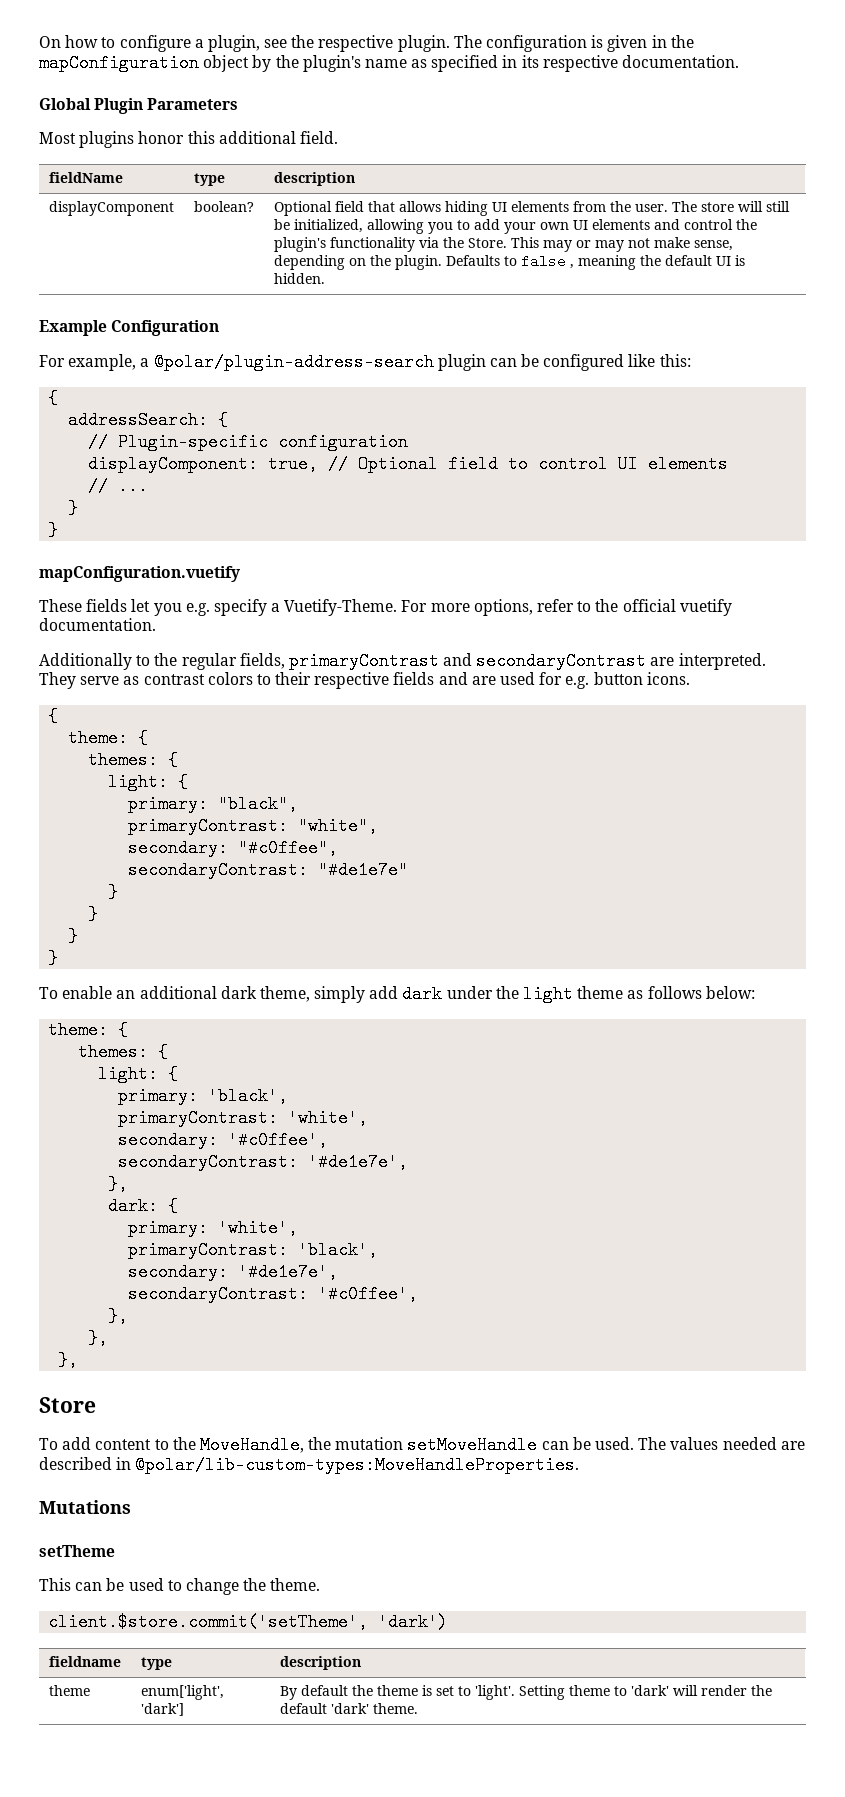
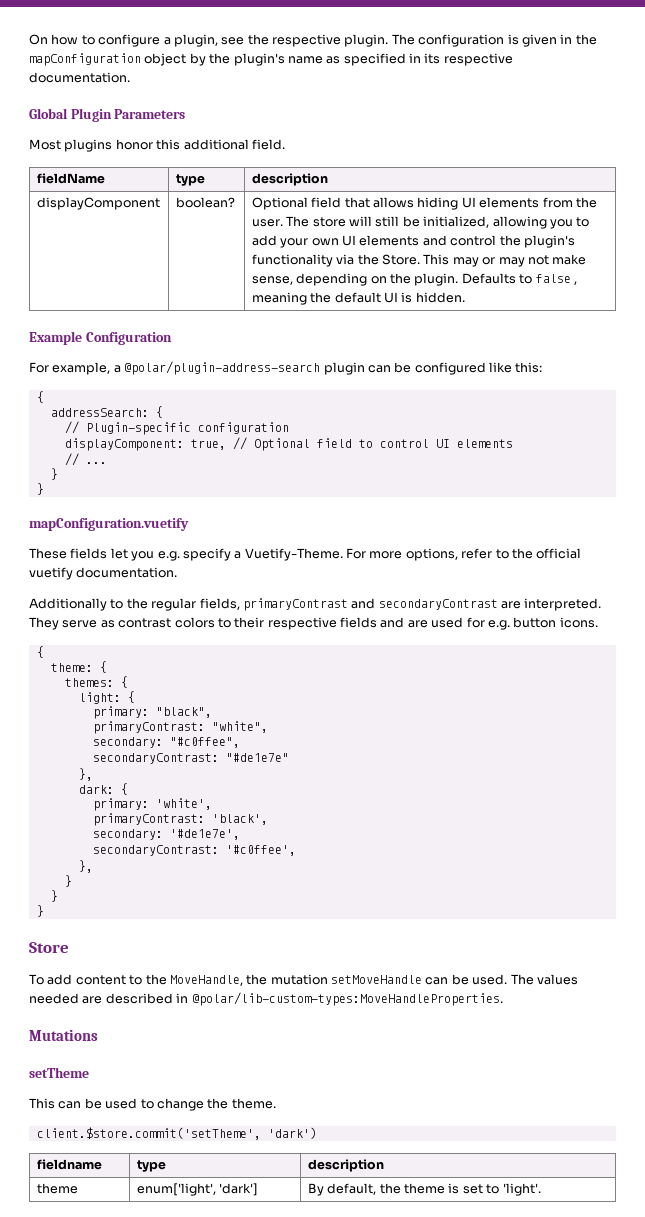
  secondaryContrast: "#de1e7e"
- }
- }
- }
- }
- To enable an additional dark theme, simply add dark under the light theme as follows below:
- theme: {
- themes: {
- light: {
- primary: 'black',
- primaryContrast: 'white',
- secondary: '#c0ffee',
- secondaryContrast: '#de1e7e',
  secondaryContrast: '#c0ffee',
  },
- },
- },
+ }
+ }
+ }
- theme | enum['light', 'dark'] | By default the theme is set to 'light'. Setting theme to 'dark' will render the default 'dark' theme.
+ theme | enum['light', 'dark'] | By default, the theme is set to 'light'.

